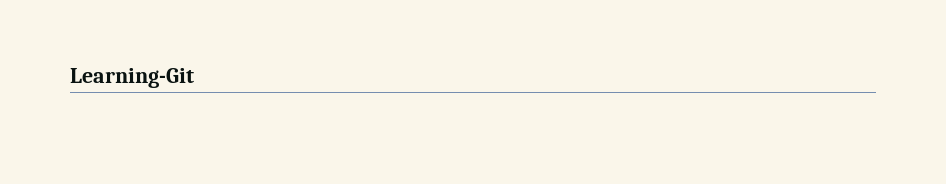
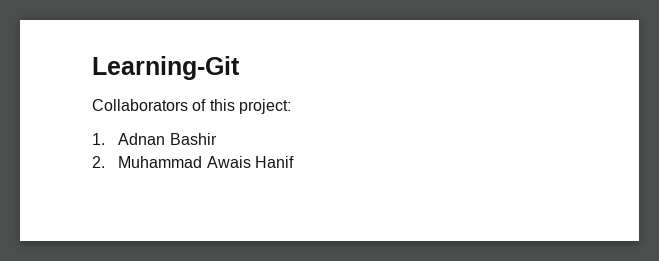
+ Collaborators of this project:
+ 1. Adnan Bashir
+ 2. Muhammad Awais Hanif

